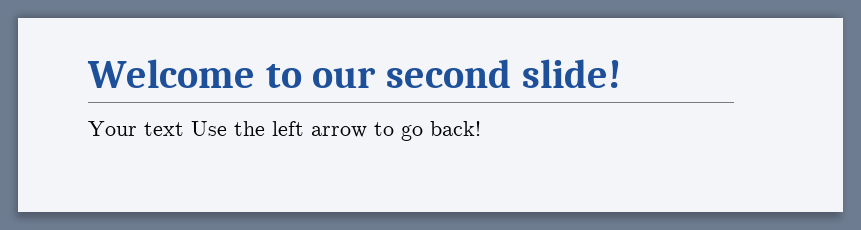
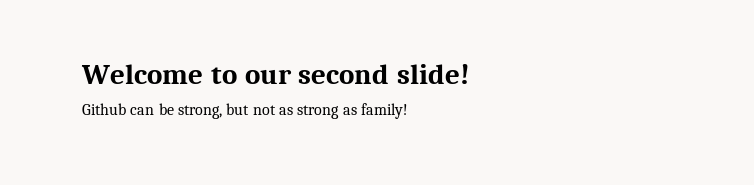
- Your text Use the left arrow to go back!
+ Github can be strong, but not as strong as family!

